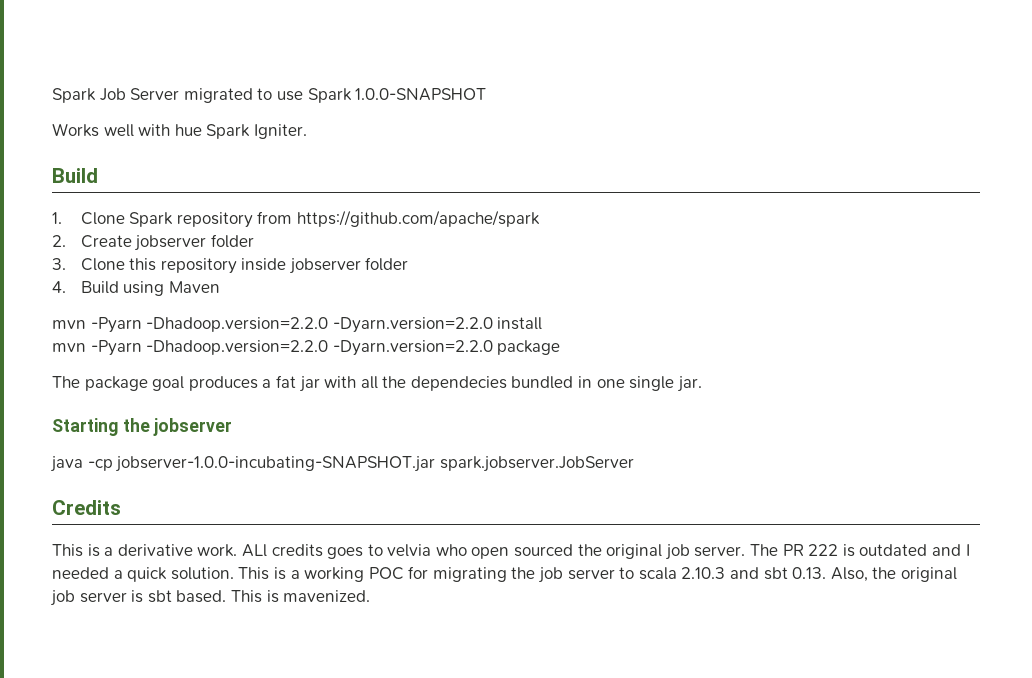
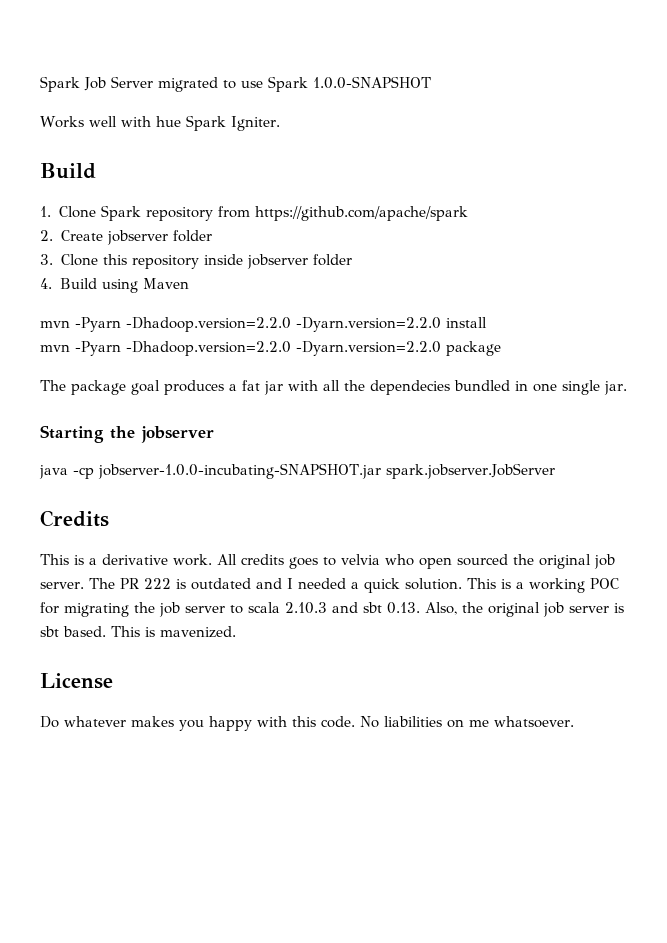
- ALl credits goes to velvia who open sourced the original job server.
+ All credits goes to velvia who open sourced the original job server.
+ License
+ Do whatever makes you happy with this code. No liabilities on me whatsoever.

